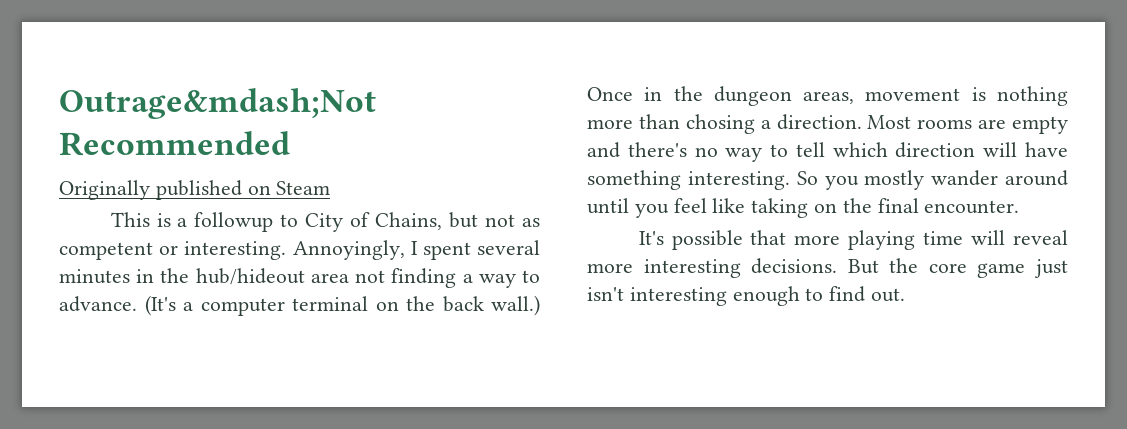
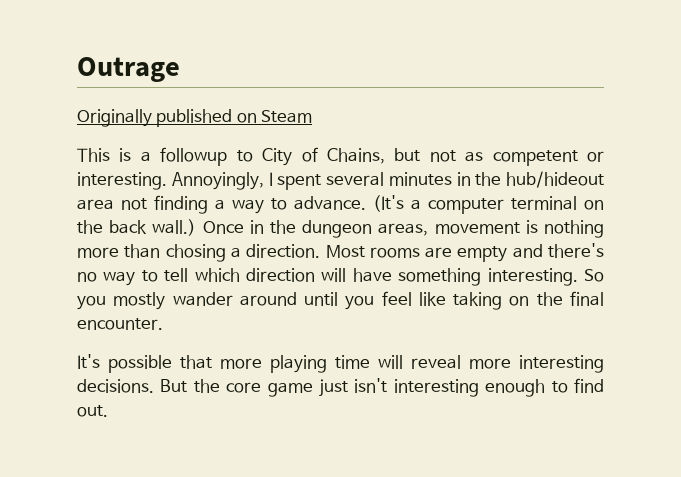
- Outrage&mdash;Not Recommended
+ Outrage

